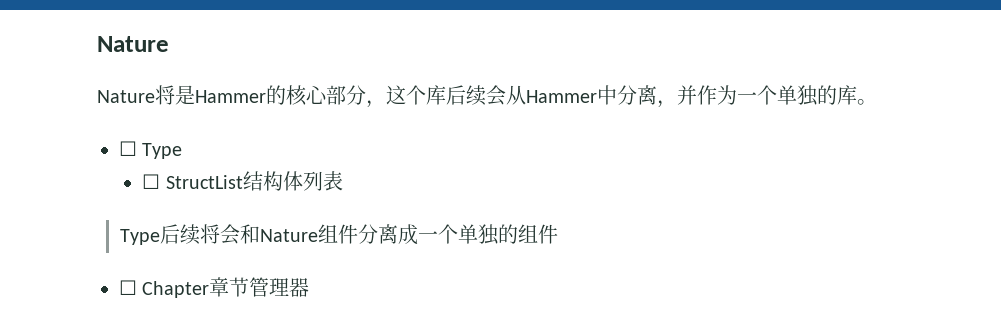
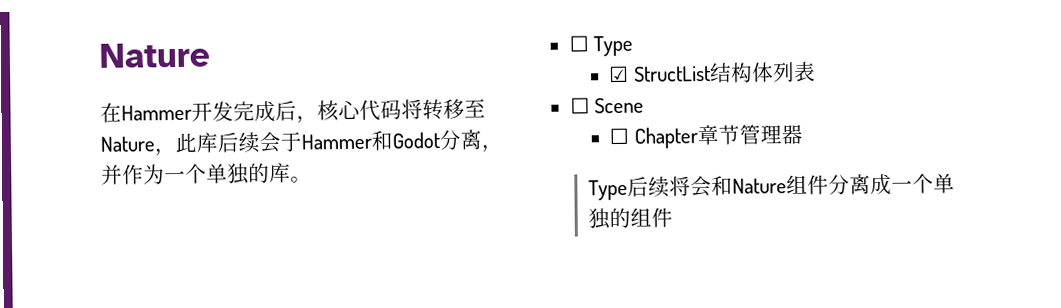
- Nature将是Hammer的核心部分，这个库后续会从Hammer中分离，并作为一个单独的库。
+ 在Hammer开发完成后，核心代码将转移至Nature，此库后续会于Hammer和Godot分离，并作为一个单独的库。
- ☐ StructList结构体列表
+ ☑ StructList结构体列表
+ ☐ Scene
+ ☐ Chapter章节管理器
- ☐ Chapter章节管理器

